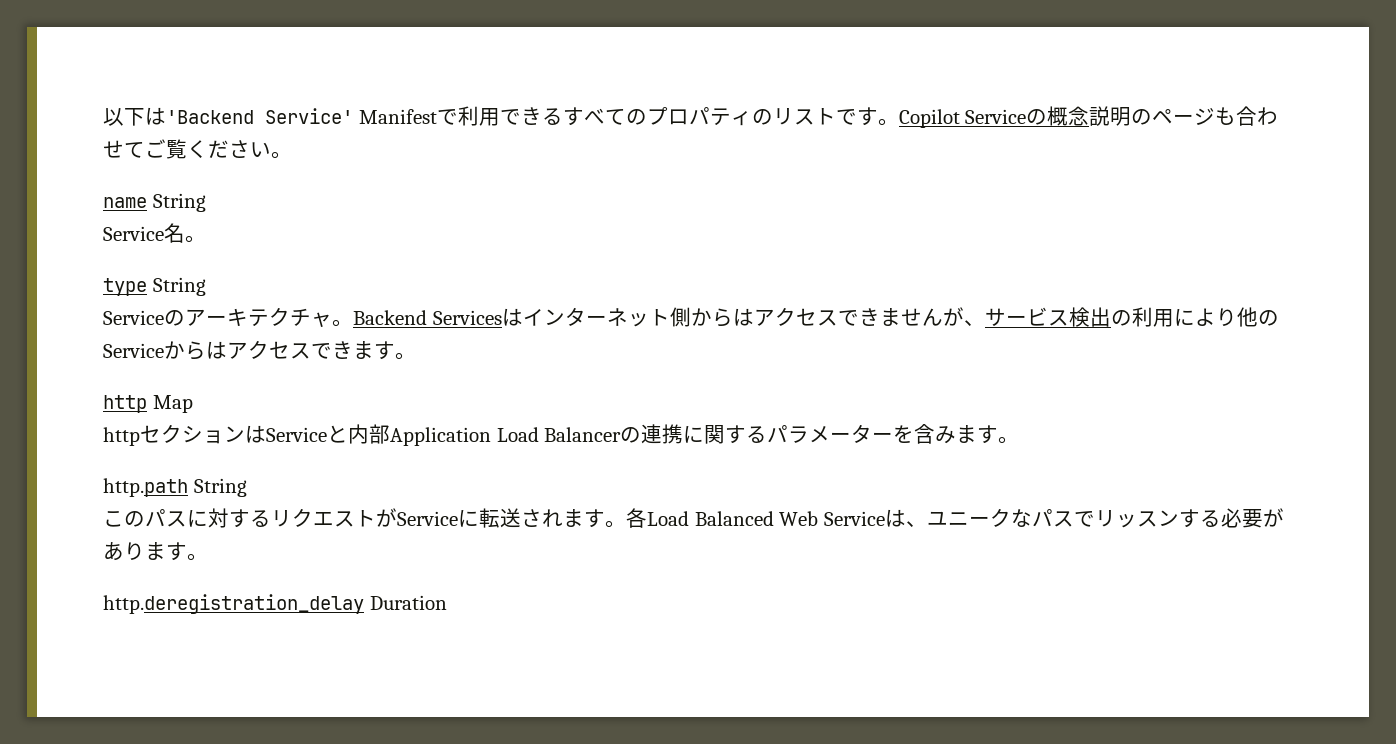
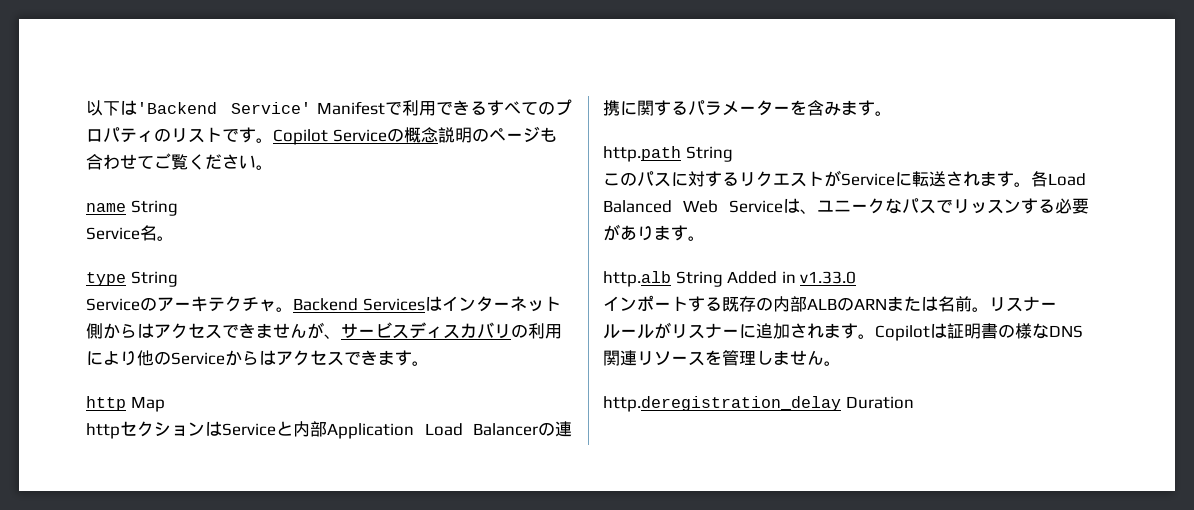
- Backend Servicesはインターネット側からはアクセスできませんが、サービス検出の利用により他のServiceからはアクセスできます。
+ Backend Servicesはインターネット側からはアクセスできませんが、サービスディスカバリの利用により他のServiceからはアクセスできます。
+ http.alb String Added in v1.33.0
+ インポートする既存の内部ALBのARNまたは名前。リスナールールがリスナーに追加されます。Copilotは証明書の様なDNS関連リソースを管理しません。

